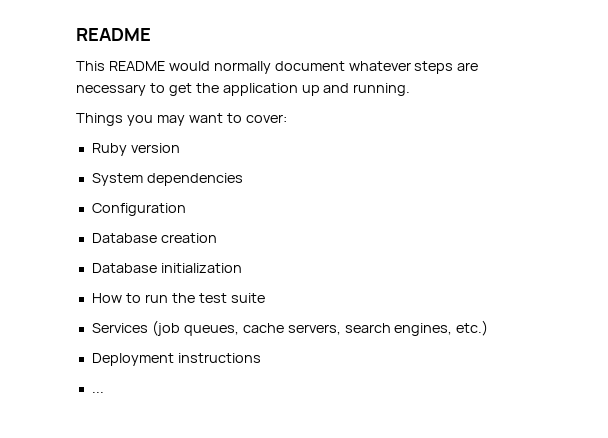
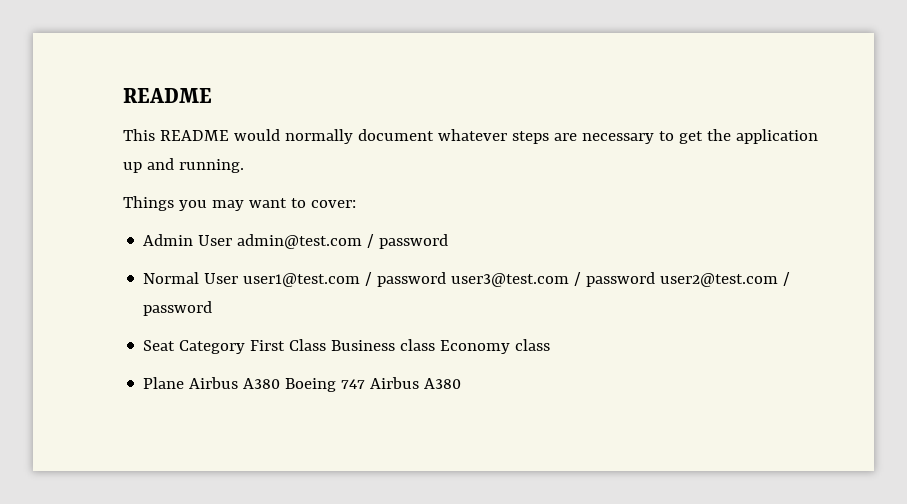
- Ruby version
- System dependencies
- Configuration
- Database creation
- Database initialization
- How to run the test suite
- Services (job queues, cache servers, search engines, etc.)
- Deployment instructions
- ...
+ Admin User admin@test.com / password
+ Normal User user1@test.com / password user3@test.com / password user2@test.com / password
+ Seat Category First Class Business class Economy class
+ Plane Airbus A380 Boeing 747 Airbus A380

